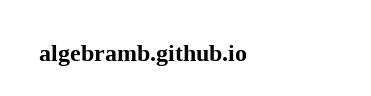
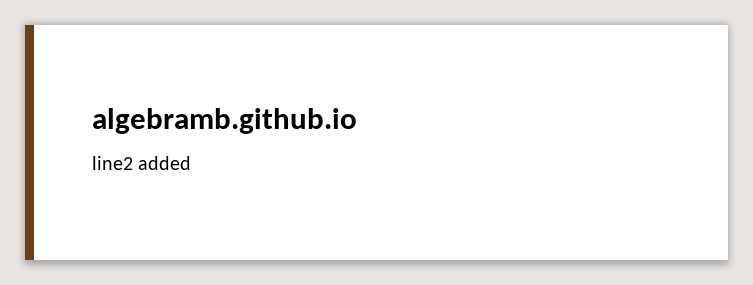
+ line2 added

